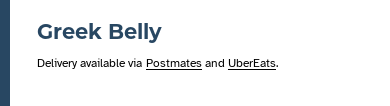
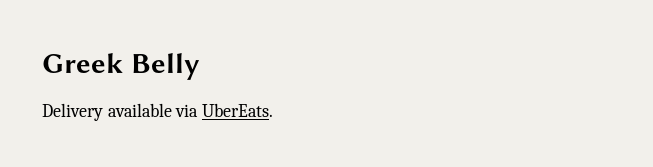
- Delivery available via Postmates and UberEats.
+ Delivery available via UberEats.

